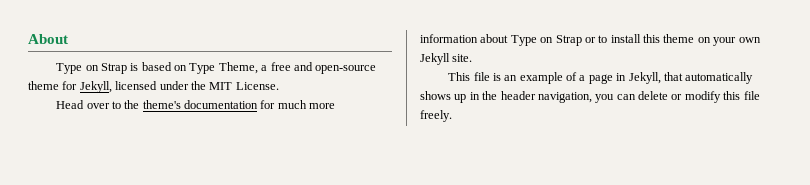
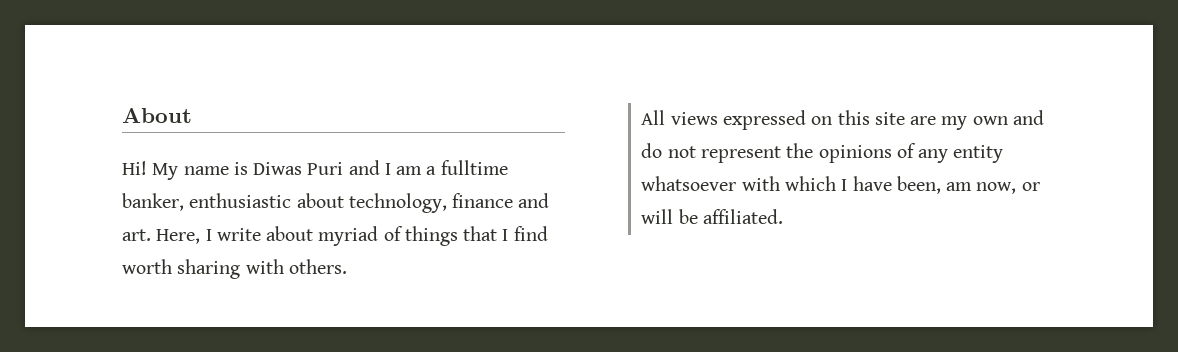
- Type on Strap is based on Type Theme, a free and open-source theme for Jekyll, licensed under the MIT License.
- Head over to the theme's documentation for much more information about Type on Strap or to install this theme on your own Jekyll site.
- This file is an example of a page in Jekyll, that automatically shows up in the header navigation, you can delete or modify this file freely.
+ Hi! My name is Diwas Puri and I am a fulltime banker, enthusiastic about technology, finance and art. Here, I write about myriad of things that I find worth sharing with others.
+ All views expressed on this site are my own and do not represent the opinions of any entity whatsoever with which I have been, am now, or will be affiliated.

